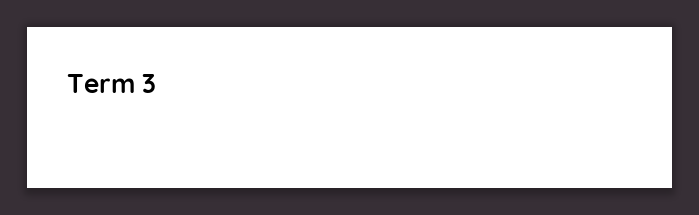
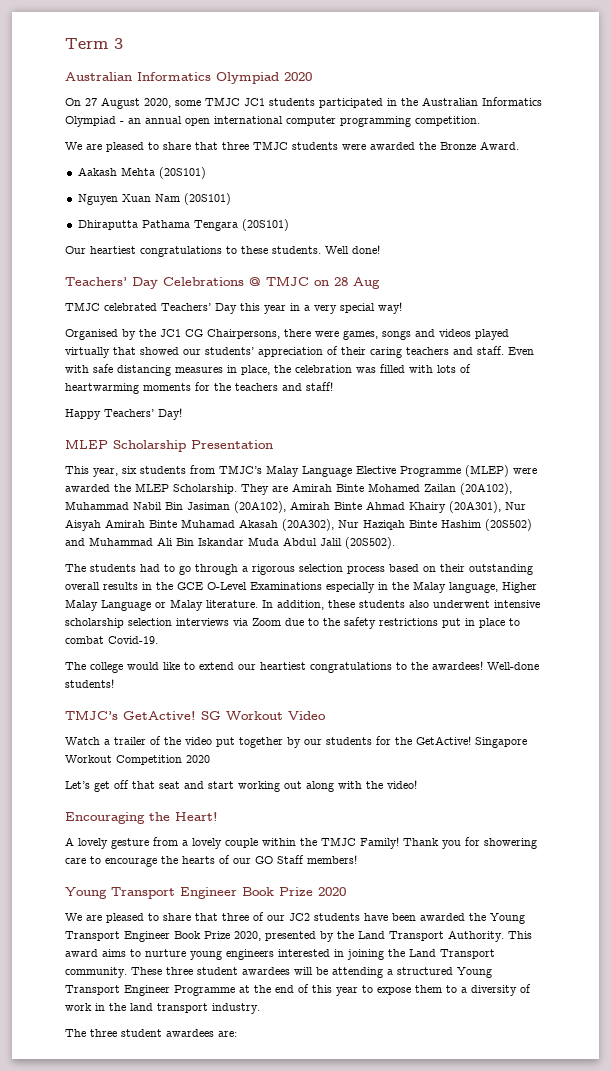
+ Australian Informatics Olympiad 2020
+ On 27 August 2020, some TMJC JC1 students participated in the Australian Informatics Olympiad - an annual open international computer programming competition.
+ We are pleased to share that three TMJC students were awarded the Bronze Award.
+ Aakash Mehta (20S101)
+ Nguyen Xuan Nam (20S101)
+ Dhiraputta Pathama Tengara (20S101)
+ Our heartiest congratulations to these students. Well done!
+ Teachers’ Day Celebrations @ TMJC on 28 Aug
+ TMJC celebrated Teachers’ Day this year in a very special way!
+ Organised by the JC1 CG Chairpersons, there were games, songs and videos played virtually that showed our students’ appreciation of their caring teachers and staff. Even with safe distancing measures in place, the celebration was filled with lots of heartwarming moments for the teachers and staff!
+ Happy Teachers’ Day!
+ MLEP Scholarship Presentation
+ This year, six students from TMJC’s Malay Language Elective Programme (MLEP) were awarded the MLEP Scholarship. They are Amirah Binte Mohamed Zailan (20A102), Muhammad Nabil Bin Jasiman (20A102), Amirah Binte Ahmad Khairy (20A301), Nur Aisyah Amirah Binte Muhamad Akasah (20A302), Nur Haziqah Binte Hashim (20S502) and Muhammad Ali Bin Iskandar Muda Abdul Jalil (20S502).
+ The students had to go through a rigorous selection process based on their outstanding overall results in the GCE O-Level Examinations especially in the Malay language, Higher Malay Language or Malay literature. In addition, these students also underwent intensive scholarship selection interviews via Zoom due to the safety restrictions put in place to combat Covid-19.
+ The college would like to extend our heartiest congratulations to the awardees! Well-done students!
+ TMJC’s GetActive! SG Workout Video
+ Watch a trailer of the video put together by our students for the GetActive! Singapore Workout Competition 2020
+ Let’s get off that seat and start working out along with the video!
+ Encouraging the Heart!
+ A lovely gesture from a lovely couple within the TMJC Family! Thank you for showering care to encourage the hearts of our GO Staff members!
+ Young Transport Engineer Book Prize 2020
+ We are pleased to share that three of our JC2 students have been awarded the Young Transport Engineer Book Prize 2020, presented by the Land Transport Authority. This award aims to nurture young engineers interested in joining the Land Transport community. These three student awardees will be attending a structured Young Transport Engineer Programme at the end of this year to expose them to a diversity of work in the land transport industry.
+ The three student awardees are:

